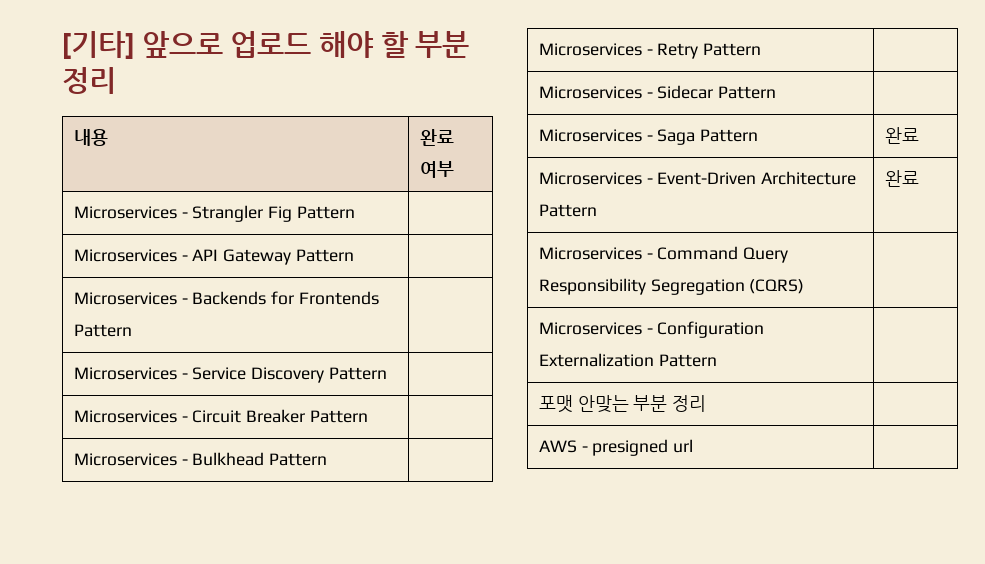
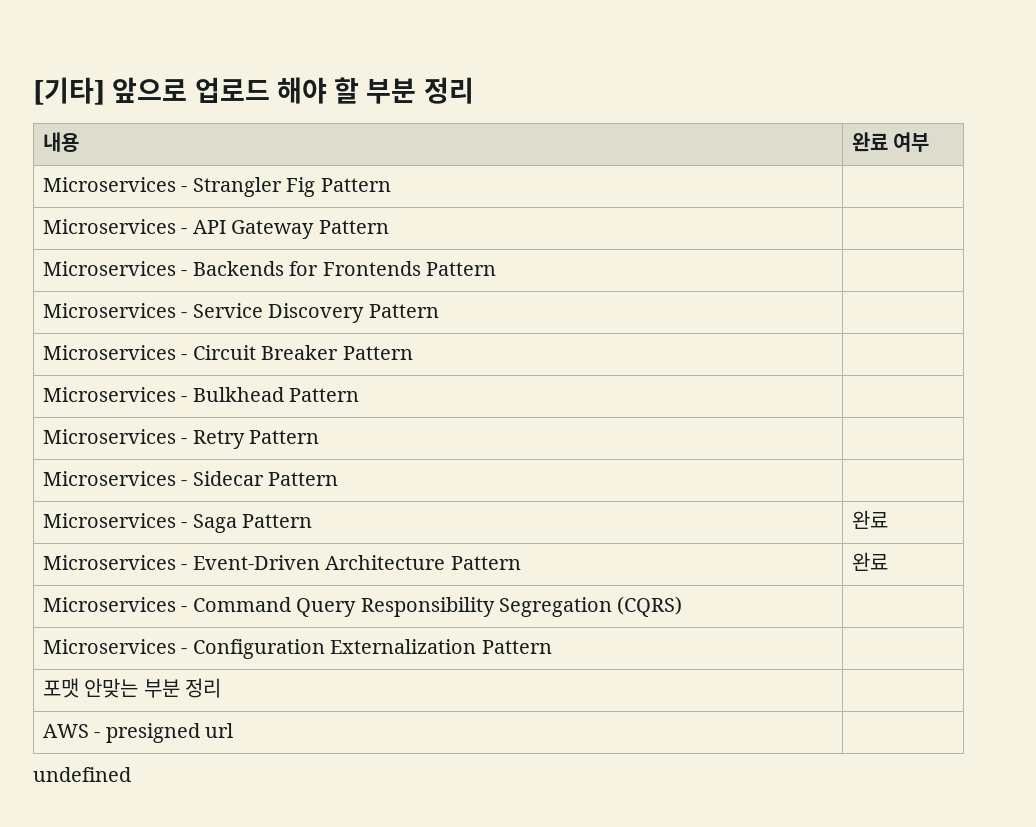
+ undefined

